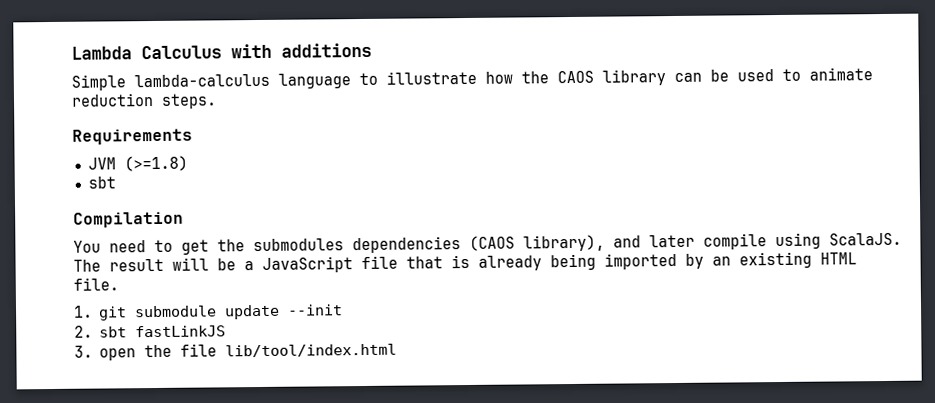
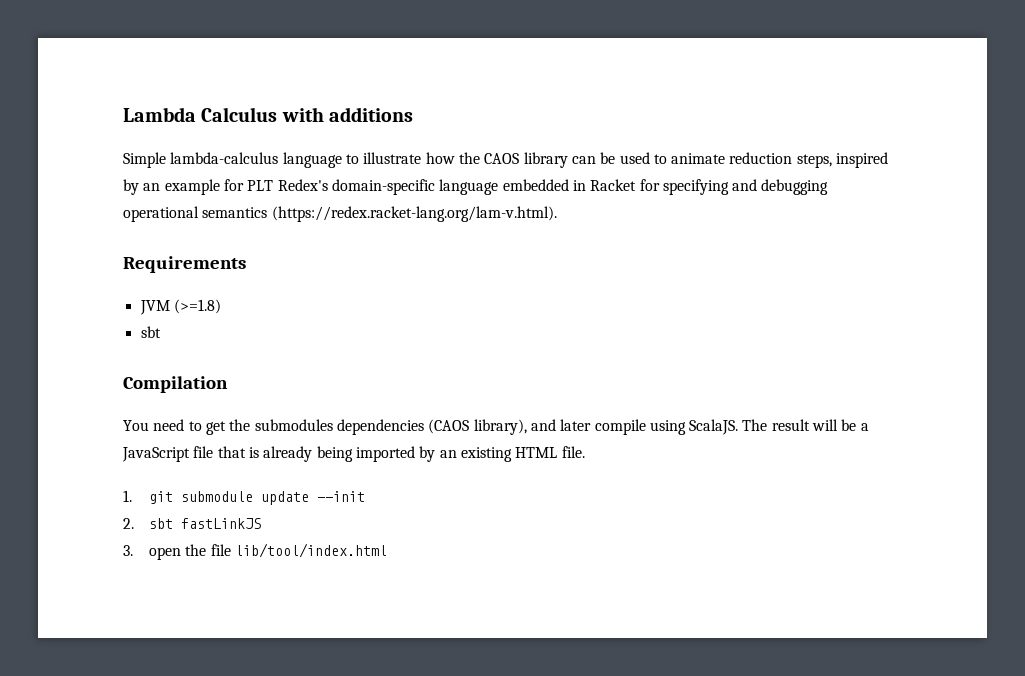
- Simple lambda-calculus language to illustrate how the CAOS library can be used to animate reduction steps.
+ Simple lambda-calculus language to illustrate how the CAOS library can be used to animate reduction steps, inspired by an example for PLT Redex's domain-specific language embedded in Racket for specifying and debugging operational semantics (https://redex.racket-lang.org/lam-v.html).

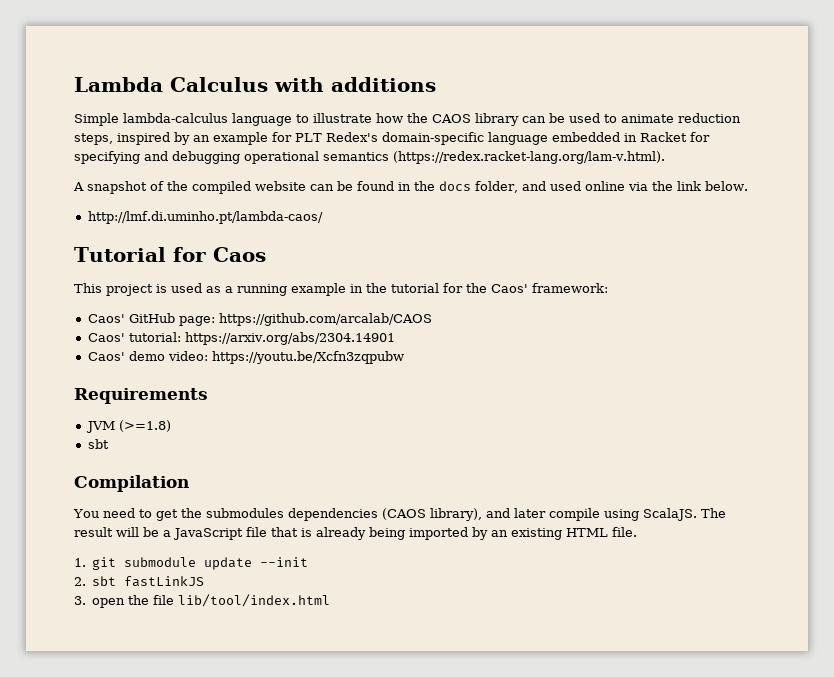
+ A snapshot of the compiled website can be found in the docs folder, and used online via the link below.
+ http://lmf.di.uminho.pt/lambda-caos/
+ Tutorial for Caos
+ This project is used as a running example in the tutorial for the Caos' framework:
+ Caos' GitHub page: https://github.com/arcalab/CAOS
+ Caos' tutorial: https://arxiv.org/abs/2304.14901
+ Caos' demo video: https://youtu.be/Xcfn3zqpubw

